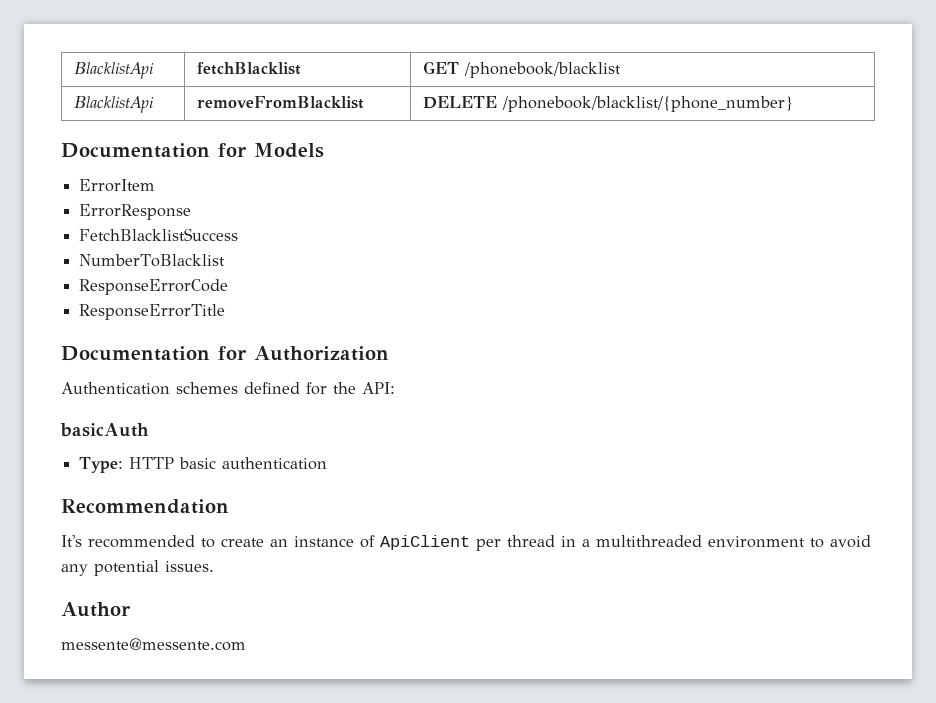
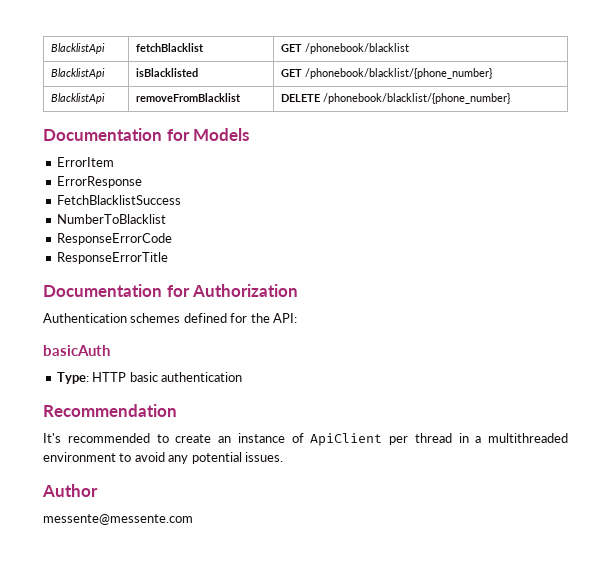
+ BlacklistApi | isBlacklisted | GET /phonebook/blacklist/{phone_number}

